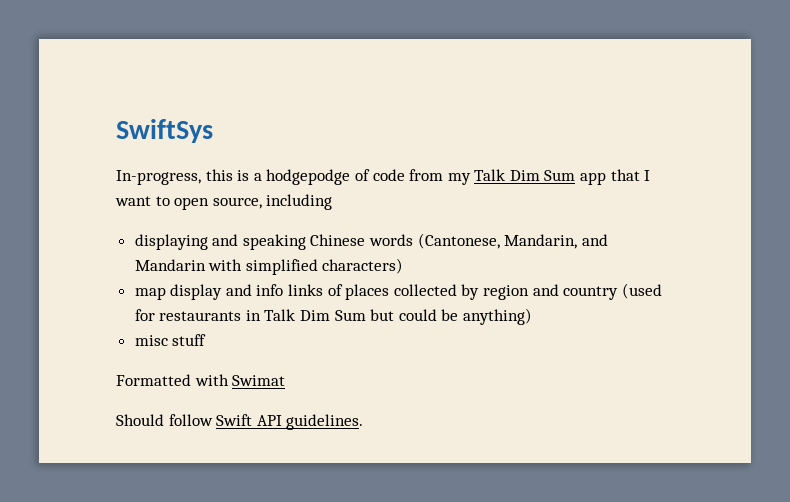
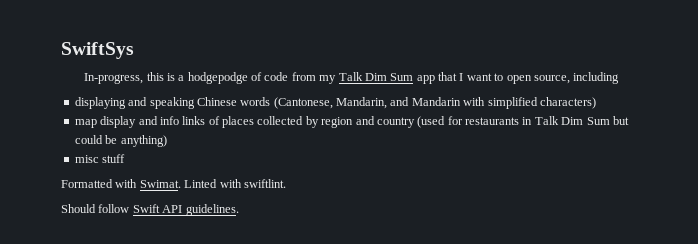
- Formatted with Swimat
+ Formatted with Swimat. Linted with swiftlint.

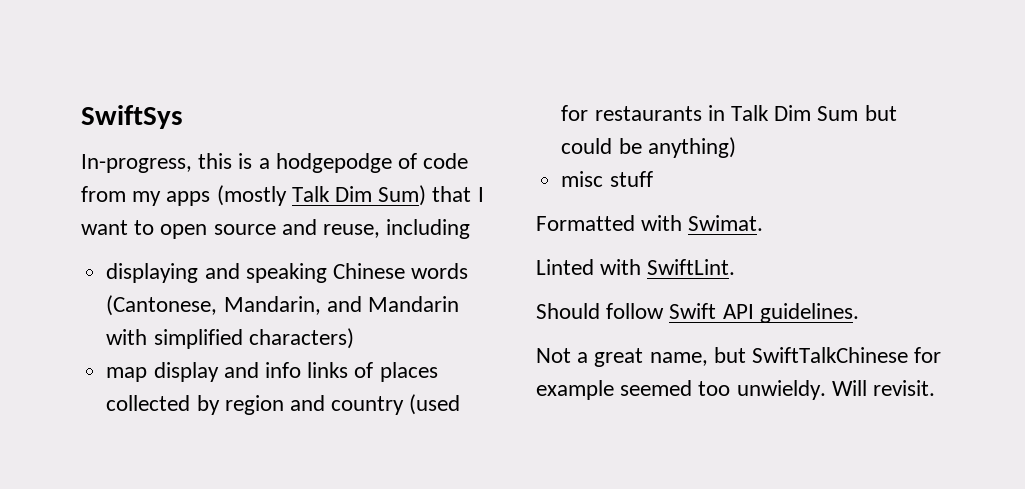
- In-progress, this is a hodgepodge of code from my Talk Dim Sum app that I want to open source, including
+ In-progress, this is a hodgepodge of code from my apps (mostly Talk Dim Sum) that I want to open source and reuse, including
- Formatted with Swimat. Linted with swiftlint.
+ Formatted with Swimat.
+ Linted with SwiftLint.
+ Not a great name, but SwiftTalkChinese for example seemed too unwieldy. Will revisit.

